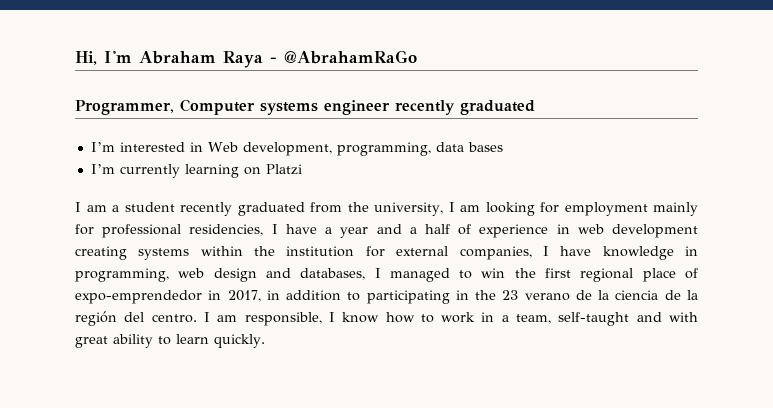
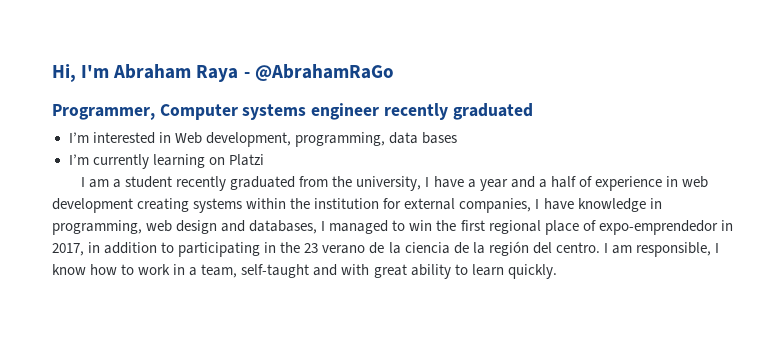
- I am a student recently graduated from the university, I am looking for employment mainly for professional residencies, I have a year and a half of experience in web development creating systems within the institution for external companies, I have knowledge in programming, web design and databases, I managed to win the first regional place of expo-emprendedor in 2017, in addition to participating in the 23 verano de la ciencia de la región del centro.
+ I am a student recently graduated from the university, I have a year and a half of experience in web development creating systems within the institution for external companies, I have knowledge in programming, web design and databases, I managed to win the first regional place of expo-emprendedor in 2017, in addition to participating in the 23 verano de la ciencia de la región del centro.

